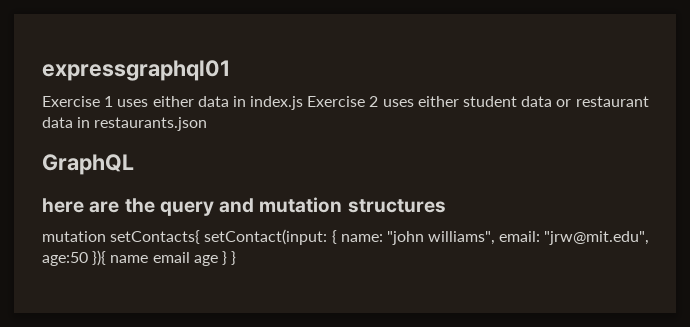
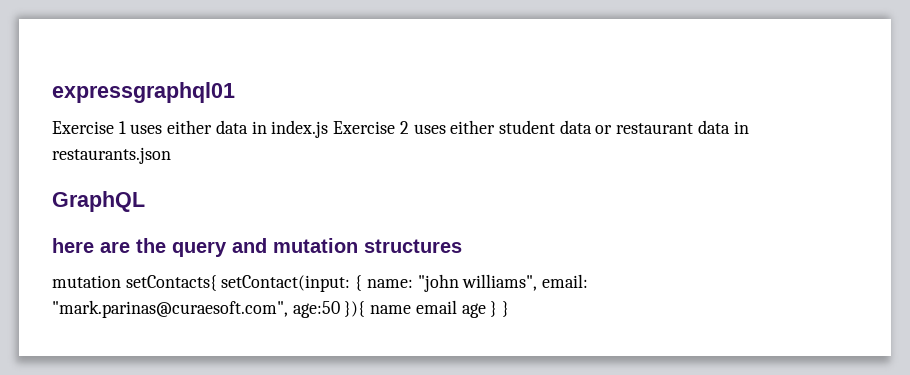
- mutation setContacts{ setContact(input: { name: "john williams", email: "jrw@mit.edu", age:50 }){ name email age } }
+ mutation setContacts{ setContact(input: { name: "john williams", email: "mark.parinas@curaesoft.com", age:50 }){ name email age } }

